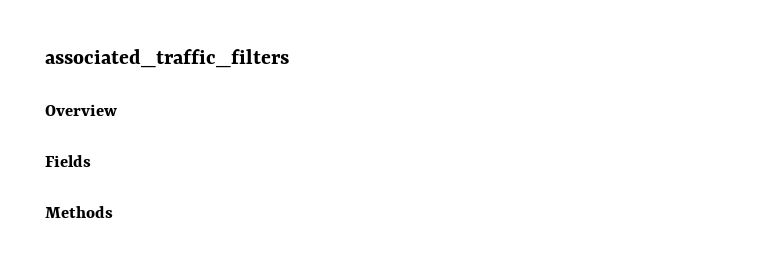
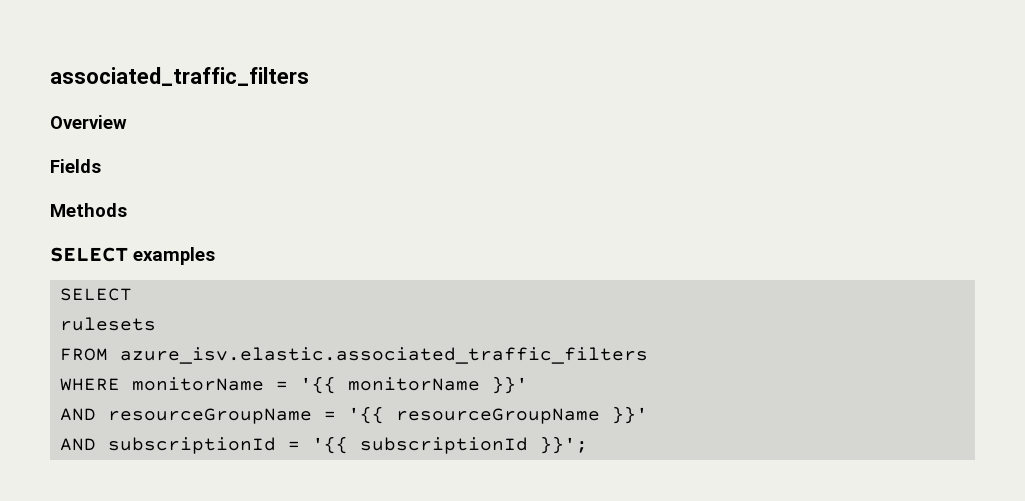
+ SELECT examples
+ SELECT
+ rulesets
+ FROM azure_isv.elastic.associated_traffic_filters
+ WHERE monitorName = '{{ monitorName }}'
+ AND resourceGroupName = '{{ resourceGroupName }}'
+ AND subscriptionId = '{{ subscriptionId }}';

